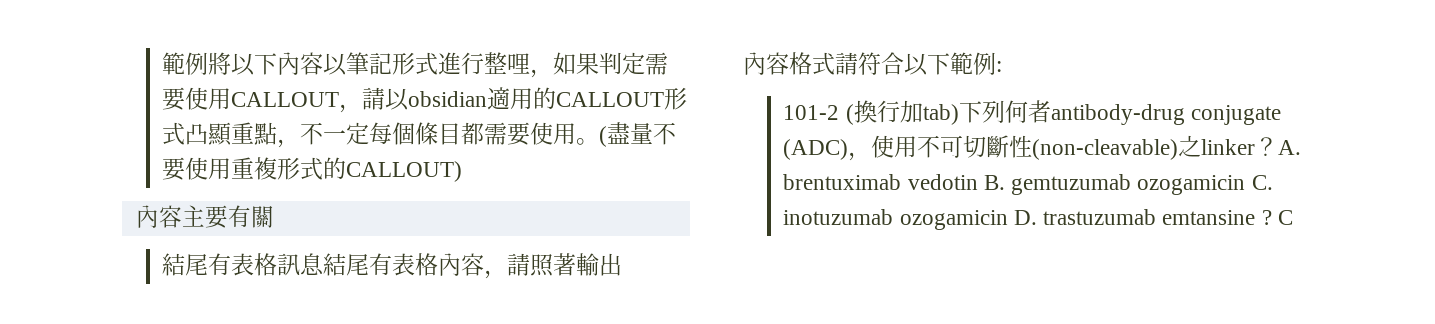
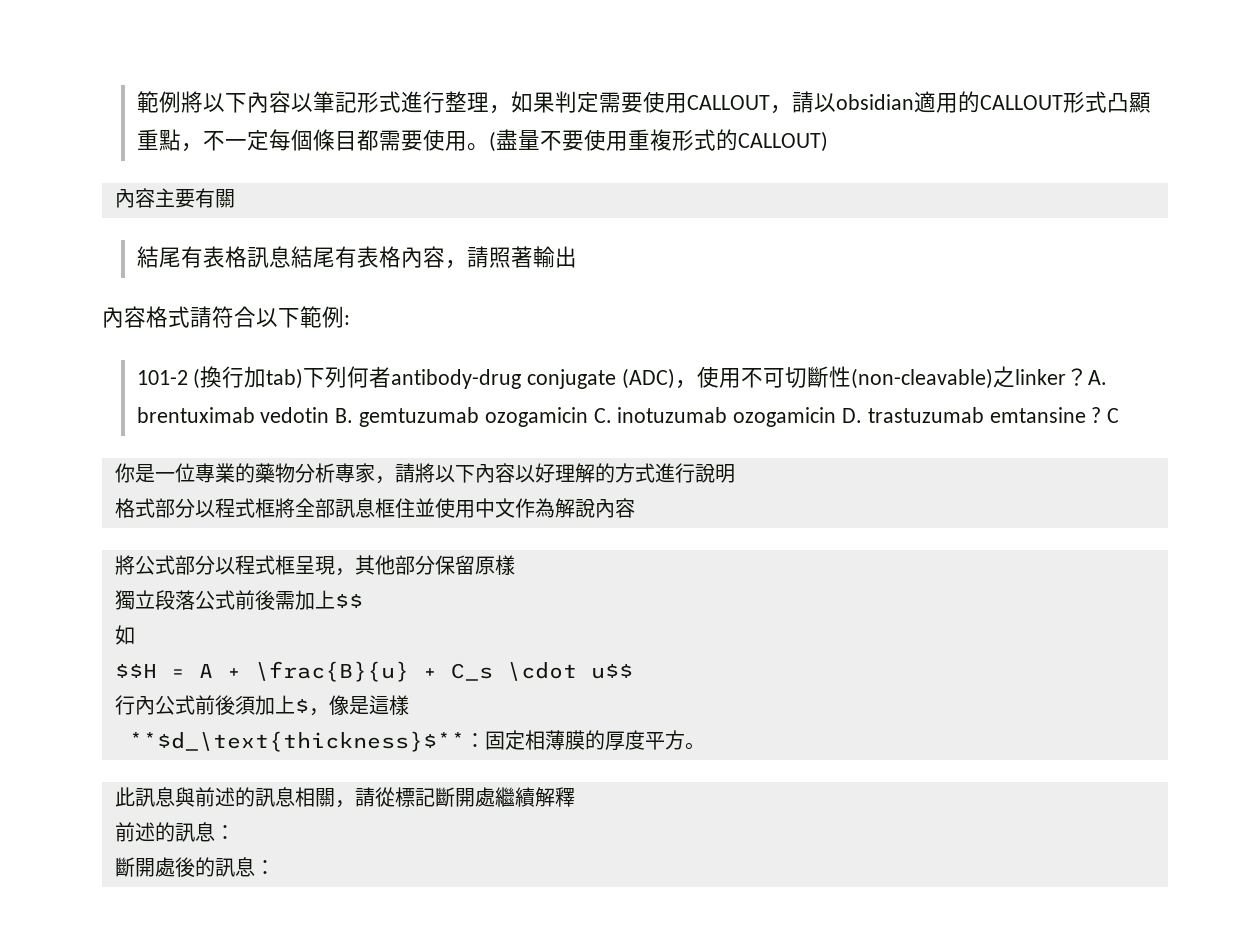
- 範例將以下內容以筆記形式進行整哩，如果判定需要使用CALLOUT，請以obsidian適用的CALLOUT形式凸顯重點，不一定每個條目都需要使用。
+ 範例將以下內容以筆記形式進行整理，如果判定需要使用CALLOUT，請以obsidian適用的CALLOUT形式凸顯重點，不一定每個條目都需要使用。
+ 你是一位專業的藥物分析專家，請將以下內容以好理解的方式進行說明
+ 格式部分以程式框將全部訊息框住並使用中文作為解說內容
+ 將公式部分以程式框呈現，其他部分保留原樣
+ 獨立段落公式前後需加上$$
+ 如
+ $$H = A + \frac{B}{u} + C_s \cdot u$$
+ 行內公式前後須加上$，像是這樣
+ **$d_\text{thickness}$**：固定相薄膜的厚度平方。
+ 此訊息與前述的訊息相關，請從標記斷開處繼續解釋
+ 前述的訊息：
+ 斷開處後的訊息：

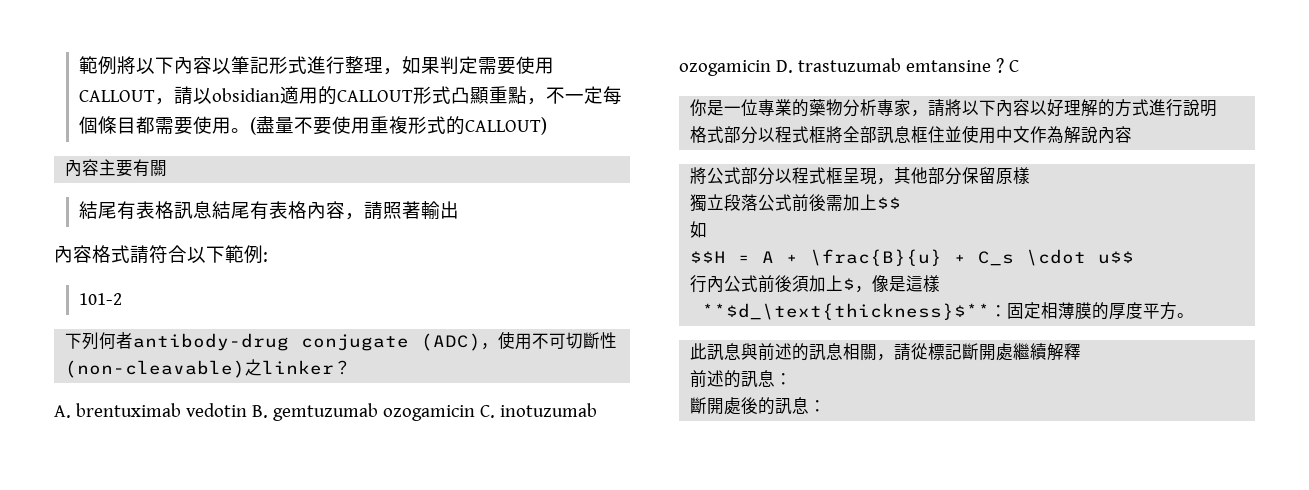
- 101-2 (換行加tab)下列何者antibody-drug conjugate (ADC)，使用不可切斷性(non-cleavable)之linker？A. brentuximab vedotin B. gemtuzumab ozogamicin C. inotuzumab ozogamicin D. trastuzumab emtansine ?
+ 101-2
+ 下列何者antibody-drug conjugate (ADC)，使用不可切斷性(non-cleavable)之linker？
+ A. brentuximab vedotin B. gemtuzumab ozogamicin C. inotuzumab ozogamicin D. trastuzumab emtansine ?

